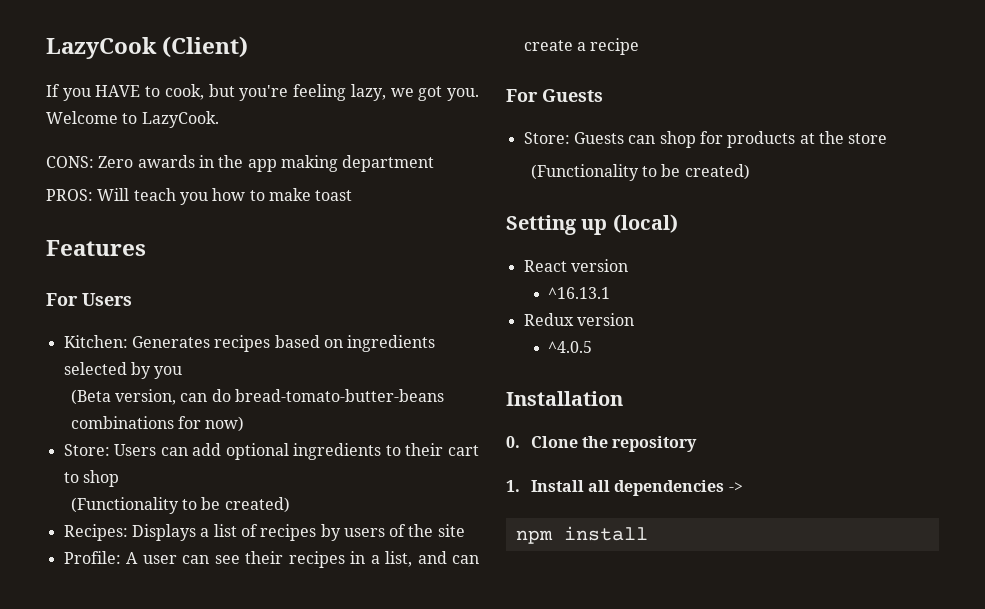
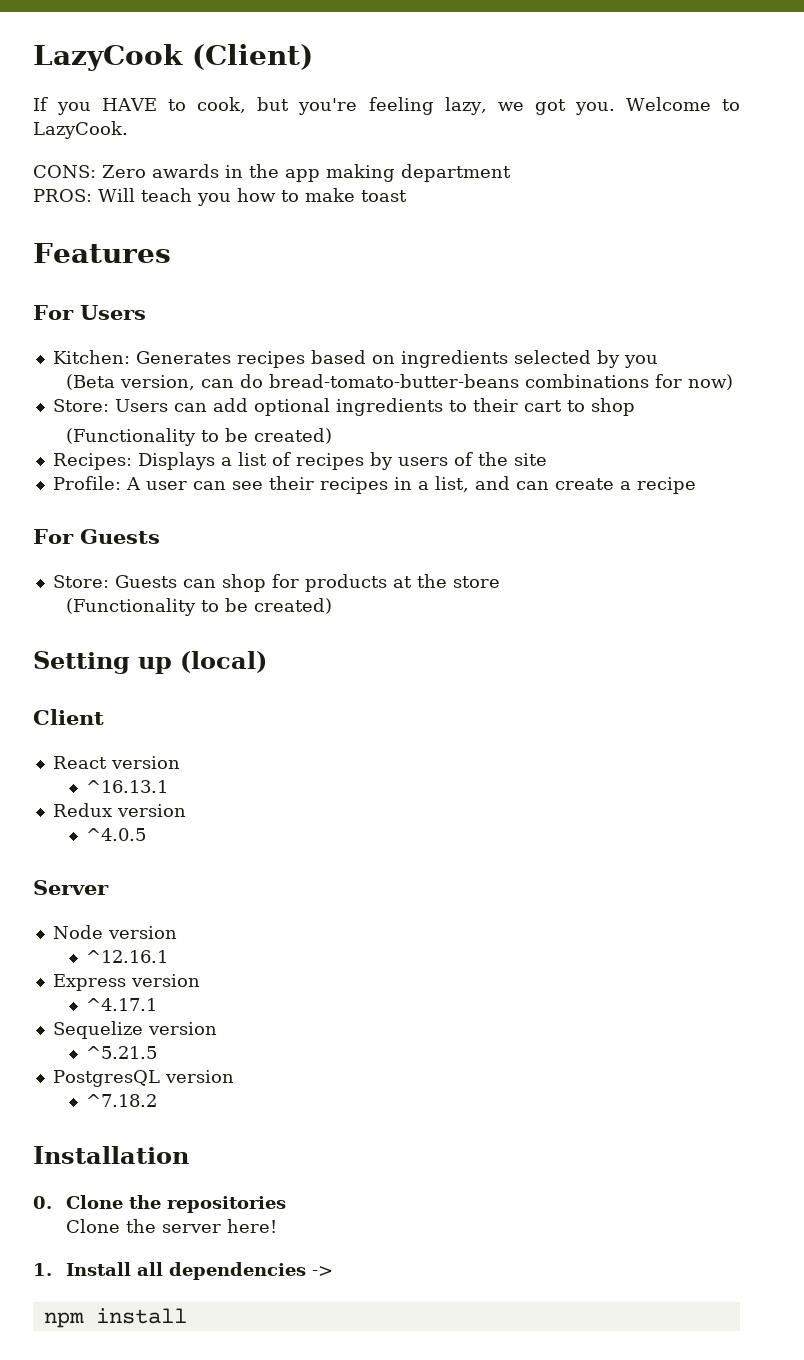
+ Client
+ Server
+ Node version
+ ^12.16.1
+ Express version
+ ^4.17.1
+ Sequelize version
+ ^5.21.5
+ PostgresQL version
+ ^7.18.2
- 0. Clone the repository
+ 0. Clone the repositories
+ Clone the server here!

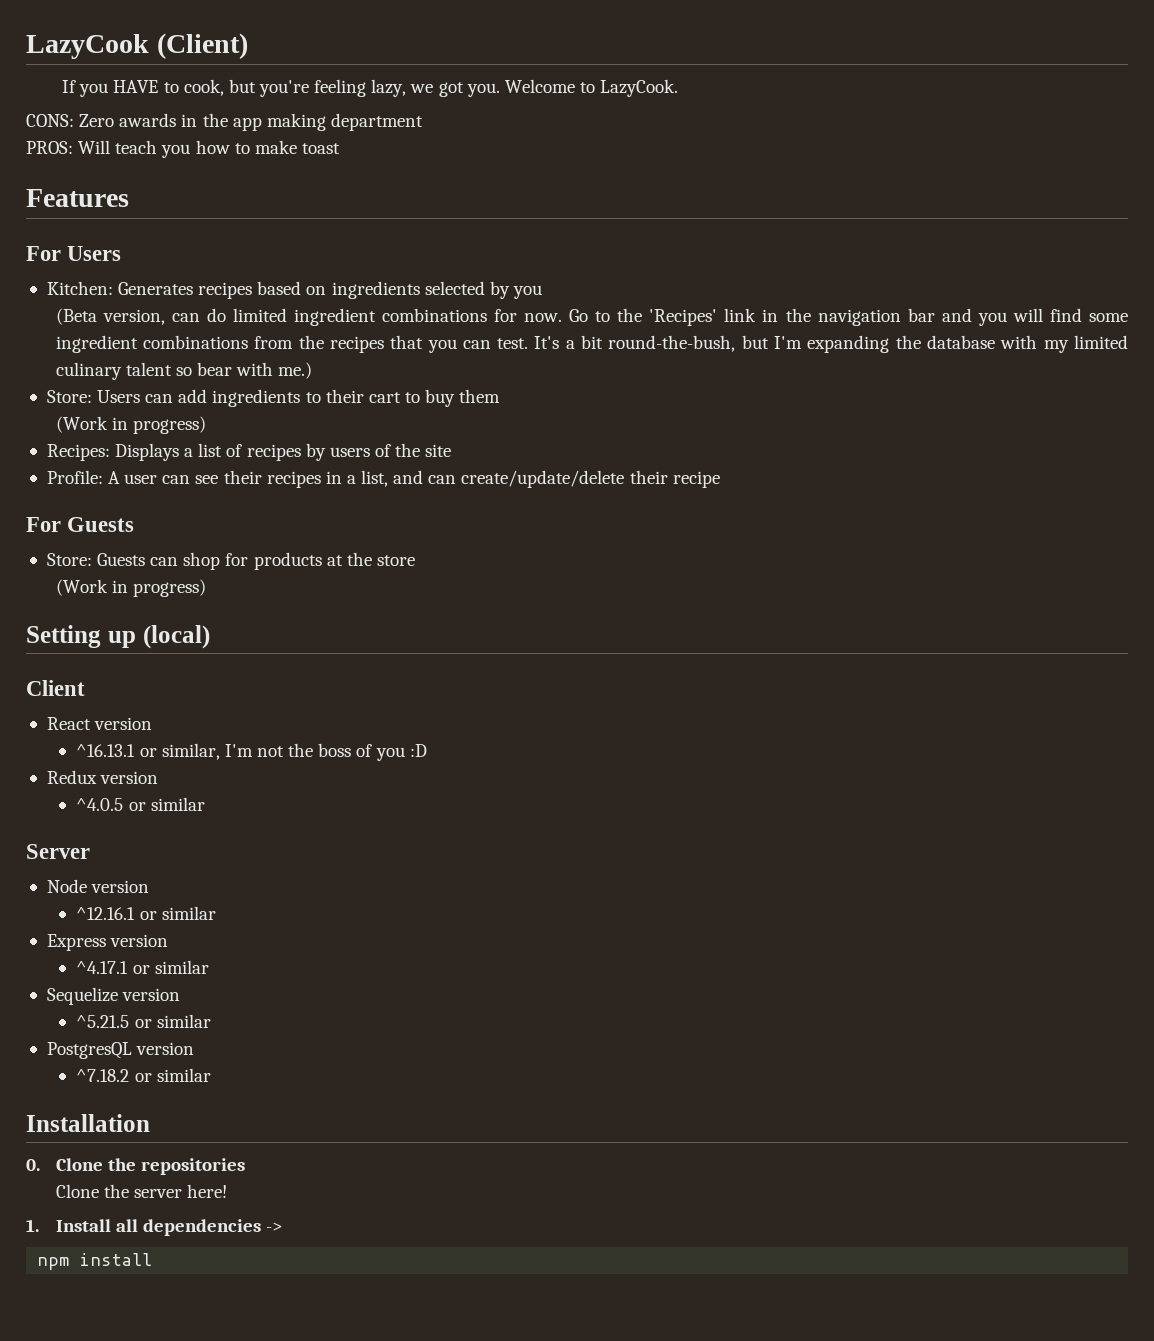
- (Beta version, can do bread-tomato-butter-beans combinations for now)
+ (Beta version, can do limited ingredient combinations for now. Go to the 'Recipes' link in the navigation bar and you will find some ingredient combinations from the recipes that you can test. It's a bit round-the-bush, but I'm expanding the database with my limited culinary talent so bear with me.)
- Store: Users can add optional ingredients to their cart to shop
- (Functionality to be created)
+ Store: Users can add ingredients to their cart to buy them
+ (Work in progress)
- Profile: A user can see their recipes in a list, and can create a recipe
+ Profile: A user can see their recipes in a list, and can create/update/delete their recipe
  Store: Guests can shop for products at the store
- (Functionality to be created)
+ (Work in progress)
- ^16.13.1
+ ^16.13.1 or similar, I'm not the boss of you :D
- ^4.0.5
+ ^4.0.5 or similar
- ^12.16.1
+ ^12.16.1 or similar
- ^4.17.1
+ ^4.17.1 or similar
- ^5.21.5
+ ^5.21.5 or similar
- ^7.18.2
+ ^7.18.2 or similar

